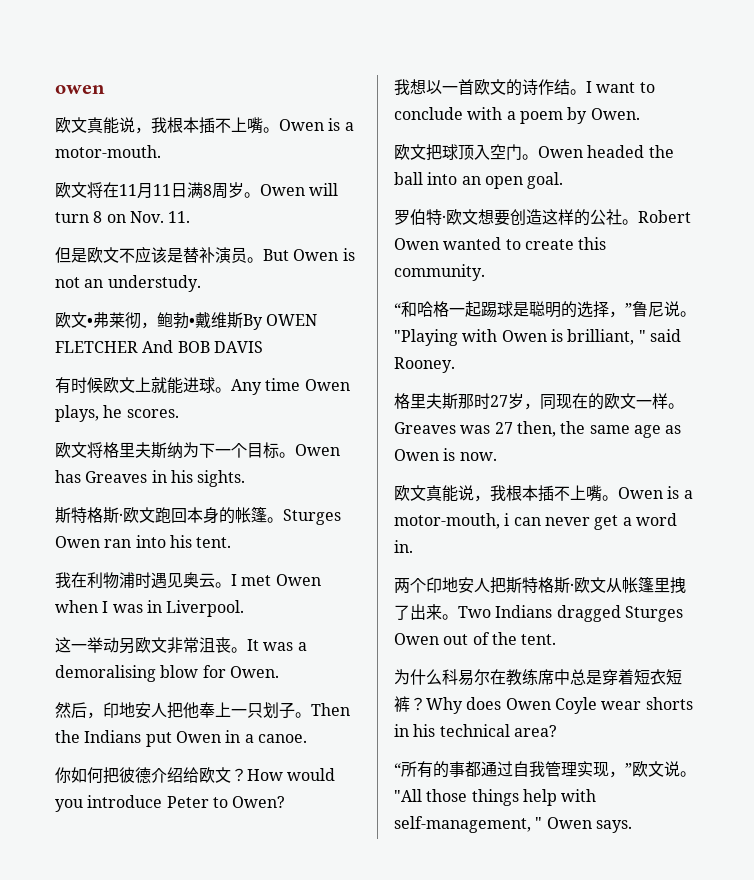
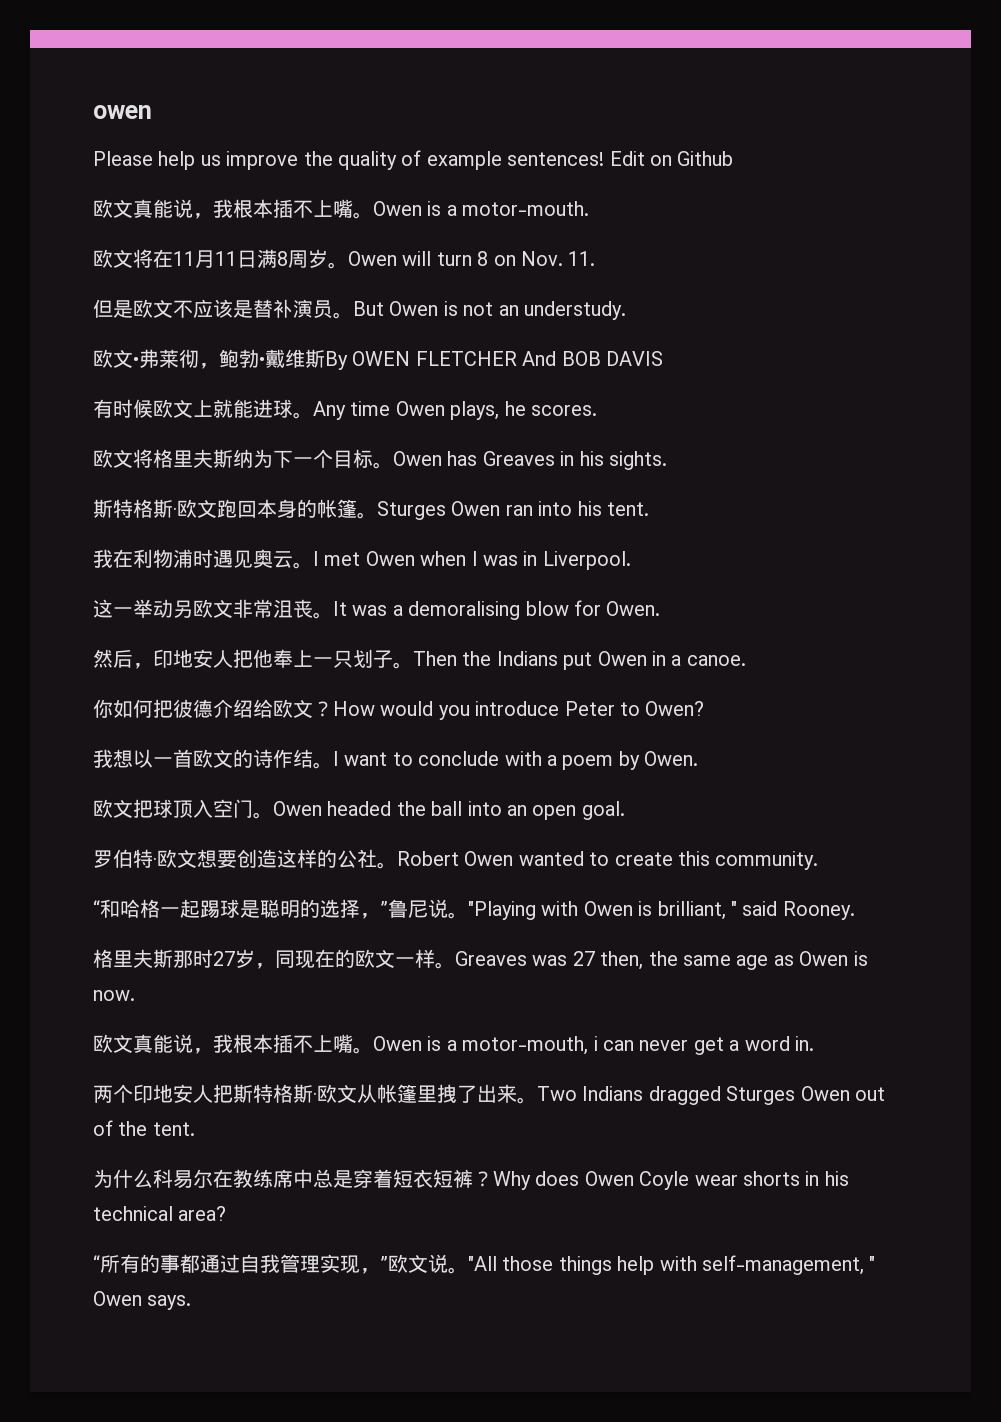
+ Please help us improve the quality of example sentences! Edit on Github

